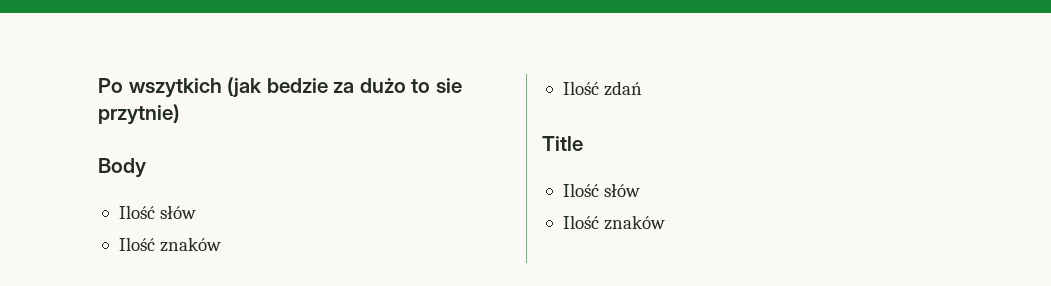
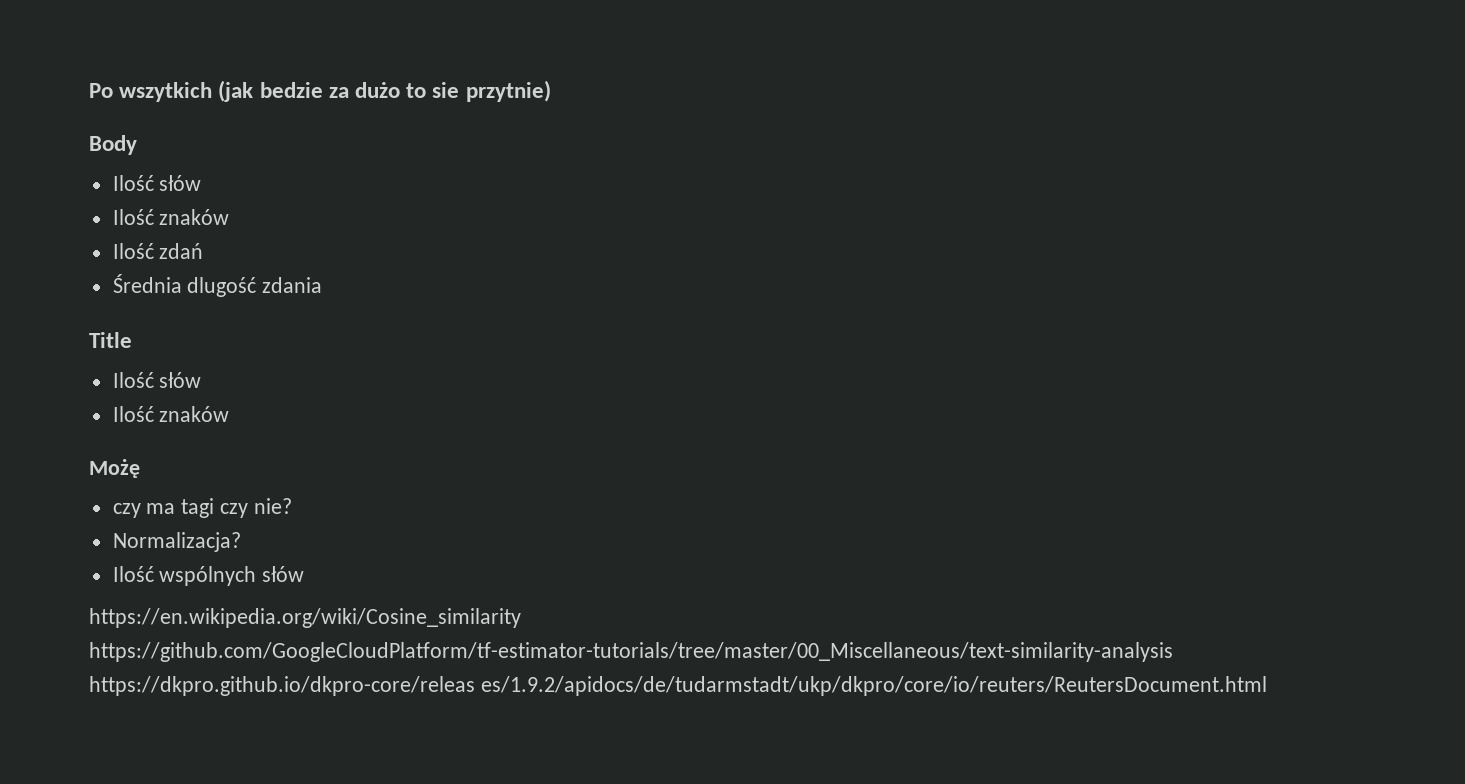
+ Średnia dlugość zdania
+ Możę
+ czy ma tagi czy nie?
+ Normalizacja?
+ Ilość wspólnych słów
+ https://en.wikipedia.org/wiki/Cosine_similarity https://github.com/GoogleCloudPlatform/tf-estimator-tutorials/tree/master/00_Miscellaneous/text-similarity-analysis https://dkpro.github.io/dkpro-core/releas es/1.9.2/apidocs/de/tudarmstadt/ukp/dkpro/core/io/reuters/ReutersDocument.html

